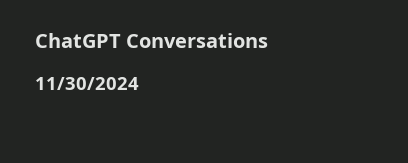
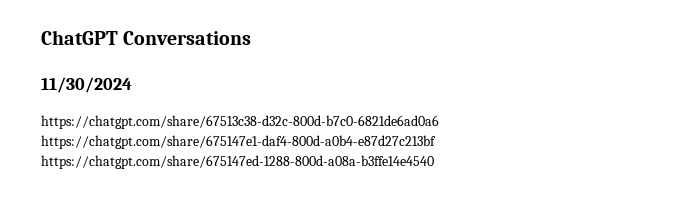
+ https://chatgpt.com/share/67513c38-d32c-800d-b7c0-6821de6ad0a6 https://chatgpt.com/share/675147e1-daf4-800d-a0b4-e87d27c213bf https://chatgpt.com/share/675147ed-1288-800d-a08a-b3ffe14e4540

